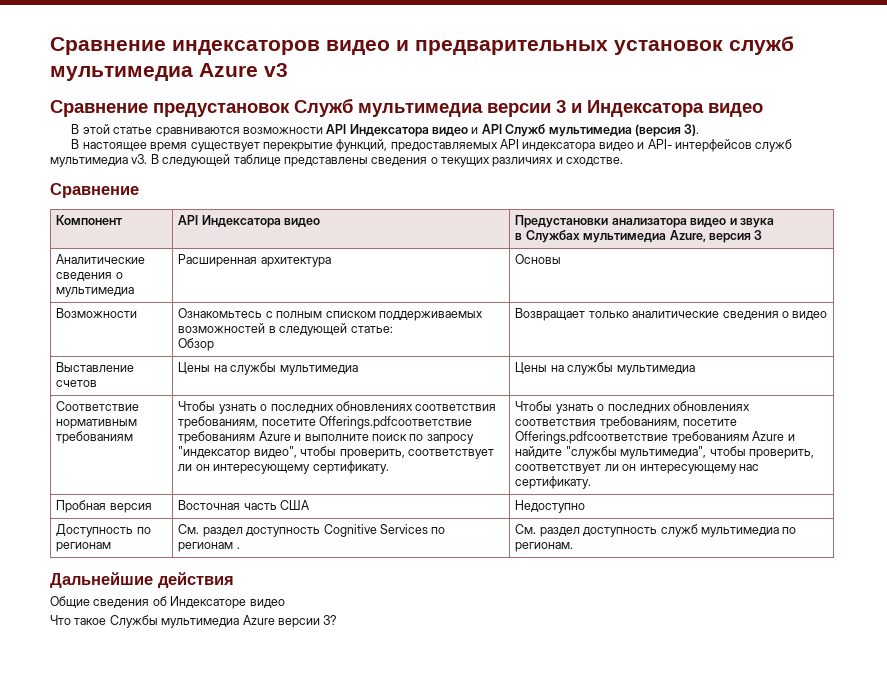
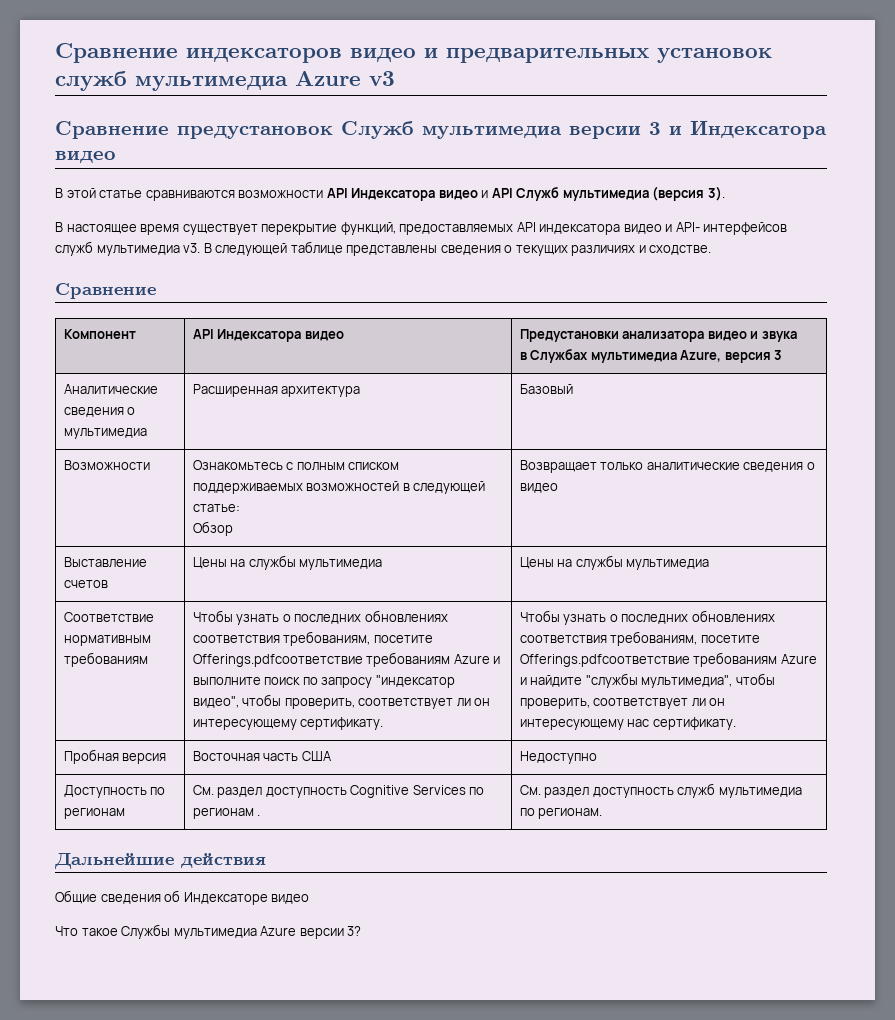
- Аналитические сведения о мультимедиа | Расширенная архитектура | Основы
+ Аналитические сведения о мультимедиа | Расширенная архитектура | Базовый

